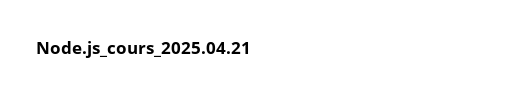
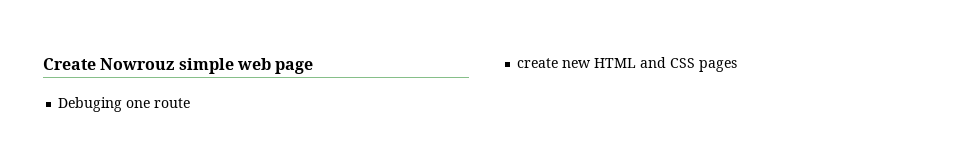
- Node.js_cours_2025.04.21
+ Create Nowrouz simple web page
+ Debuging one route
+ create new HTML and CSS pages

